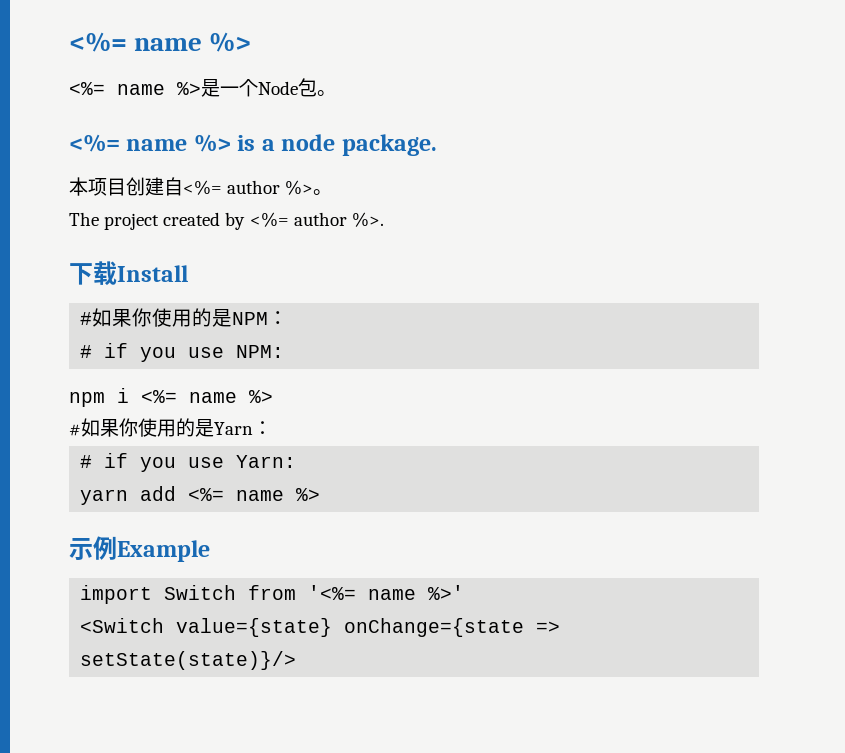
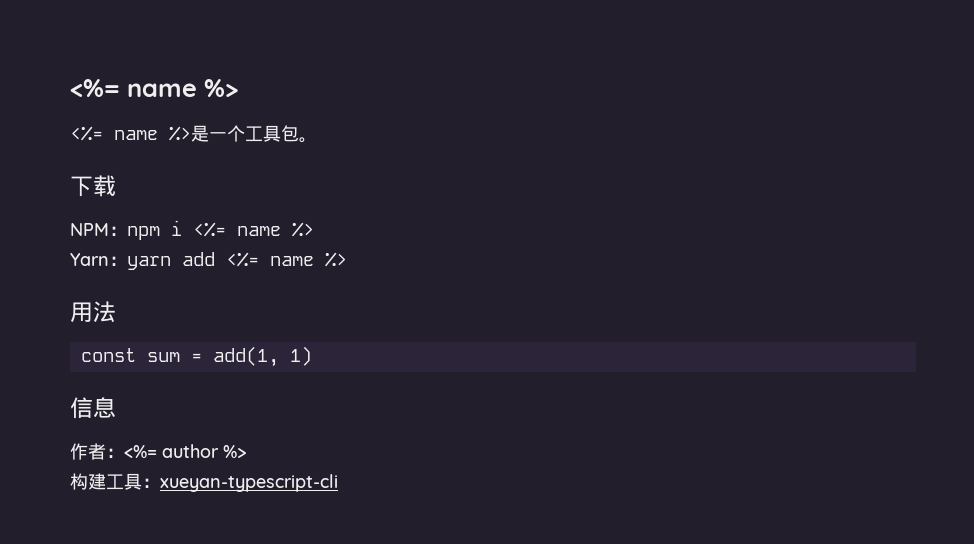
- <%= name %>是一个Node包。
+ <%= name %>是一个工具包。
- <%= name %> is a node package.
- 本项目创建自<%= author %>。
- The project created by <%= author %>.
- 下载Install
- #如果你使用的是NPM：
- # if you use NPM:
- npm i <%= name %>
+ 下载
+ NPM：npm i <%= name %>
- #如果你使用的是Yarn：
- # if you use Yarn:
- yarn add <%= name %>
+ Yarn：yarn add <%= name %>
- 示例Example
- import Switch from '<%= name %>'
- <Switch value={state} onChange={state => setState(state)}/>
+ 用法
+ const sum = add(1, 1)
+ 信息
+ 作者：<%= author %>
+ 构建工具：xueyan-typescript-cli

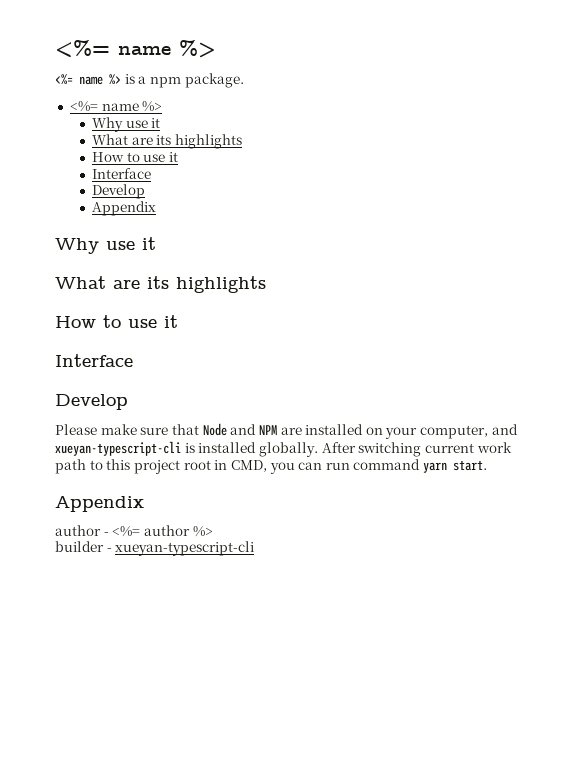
- <%= name %>是一个工具包。
- 下载
- NPM：npm i <%= name %>
- Yarn：yarn add <%= name %>
- 用法
- const sum = add(1, 1)
- 信息
- 作者：<%= author %>
+ <%= name %> is a npm package.
+ <%= name %>
+ Why use it
+ What are its highlights
+ How to use it
+ Interface
+ Develop
+ Appendix
+ Why use it
+ What are its highlights
+ How to use it
+ Interface
+ Develop
+ Please make sure that Node and NPM are installed on your computer, and xueyan-typescript-cli is installed globally. After switching current work path to this project root in CMD, you can run command yarn start.
+ Appendix
+ author - <%= author %>
- 构建工具：xueyan-typescript-cli
+ builder - xueyan-typescript-cli

